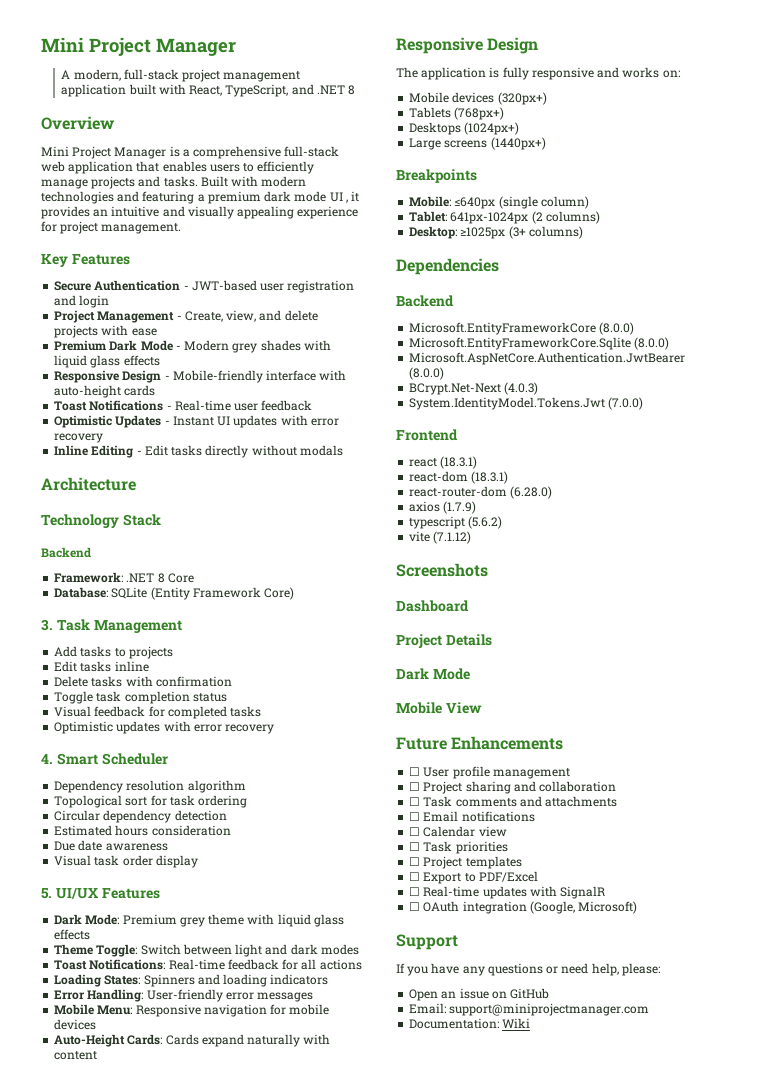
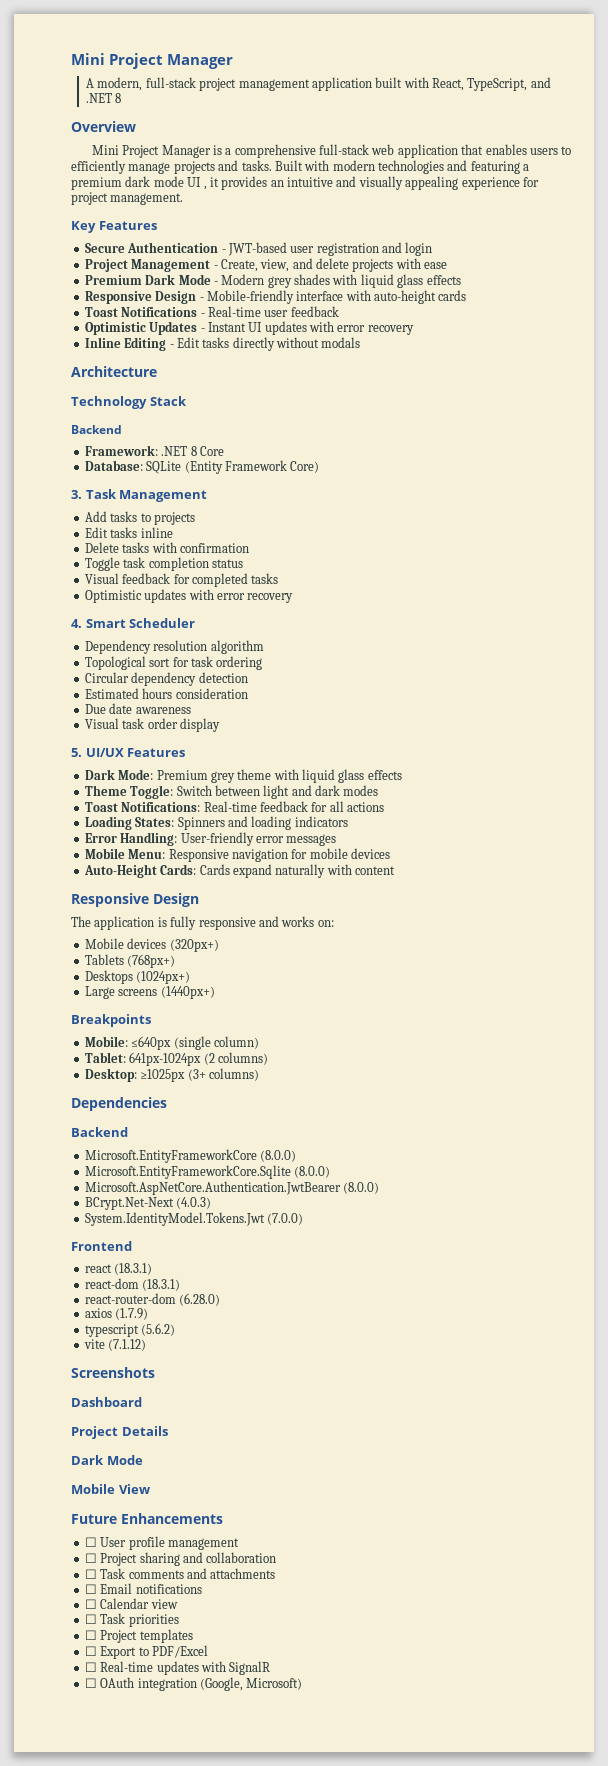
- Support
- If you have any questions or need help, please:
- Open an issue on GitHub
- Email: support@miniprojectmanager.com
- Documentation: Wiki

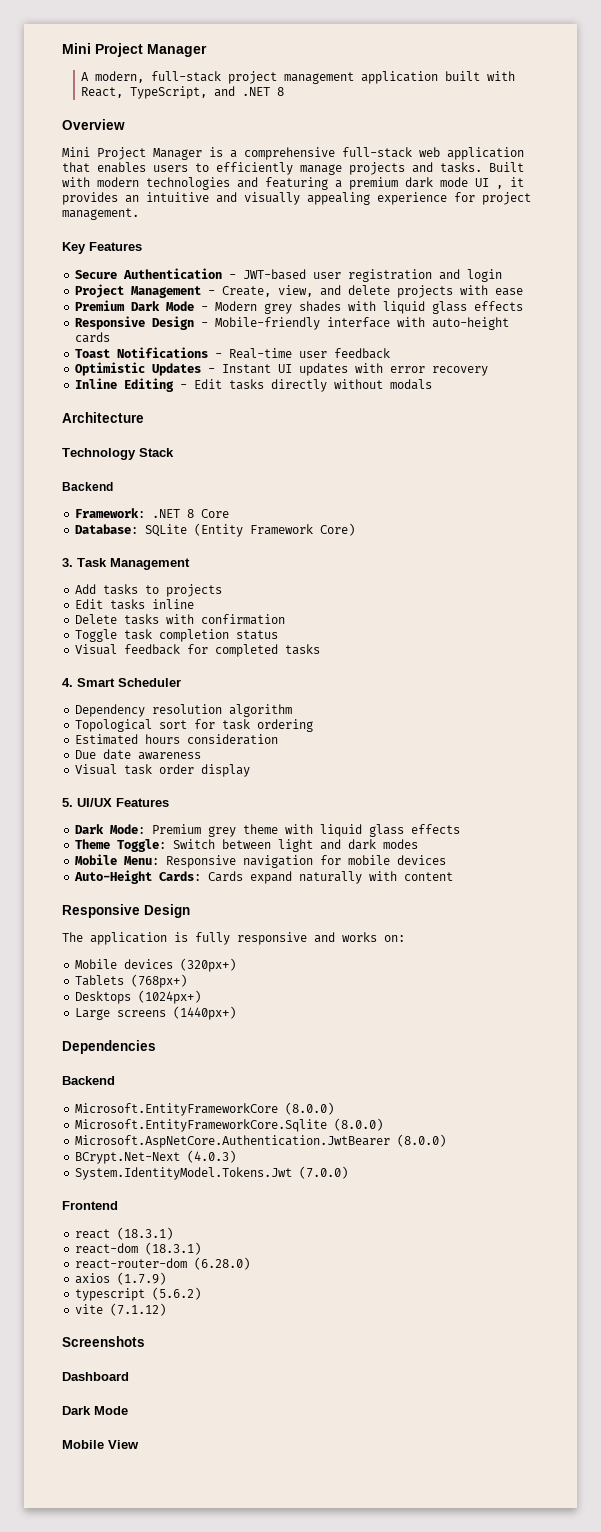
- Optimistic updates with error recovery
- Circular dependency detection
- Toast Notifications: Real-time feedback for all actions
- Loading States: Spinners and loading indicators
- Error Handling: User-friendly error messages
- Breakpoints
- Mobile: ≤640px (single column)
- Tablet: 641px-1024px (2 columns)
- Desktop: ≥1025px (3+ columns)
- Project Details
- Future Enhancements
- ☐ User profile management
- ☐ Project sharing and collaboration
- ☐ Task comments and attachments
- ☐ Email notifications
- ☐ Calendar view
- ☐ Task priorities
- ☐ Project templates
- ☐ Export to PDF/Excel
- ☐ Real-time updates with SignalR
- ☐ OAuth integration (Google, Microsoft)

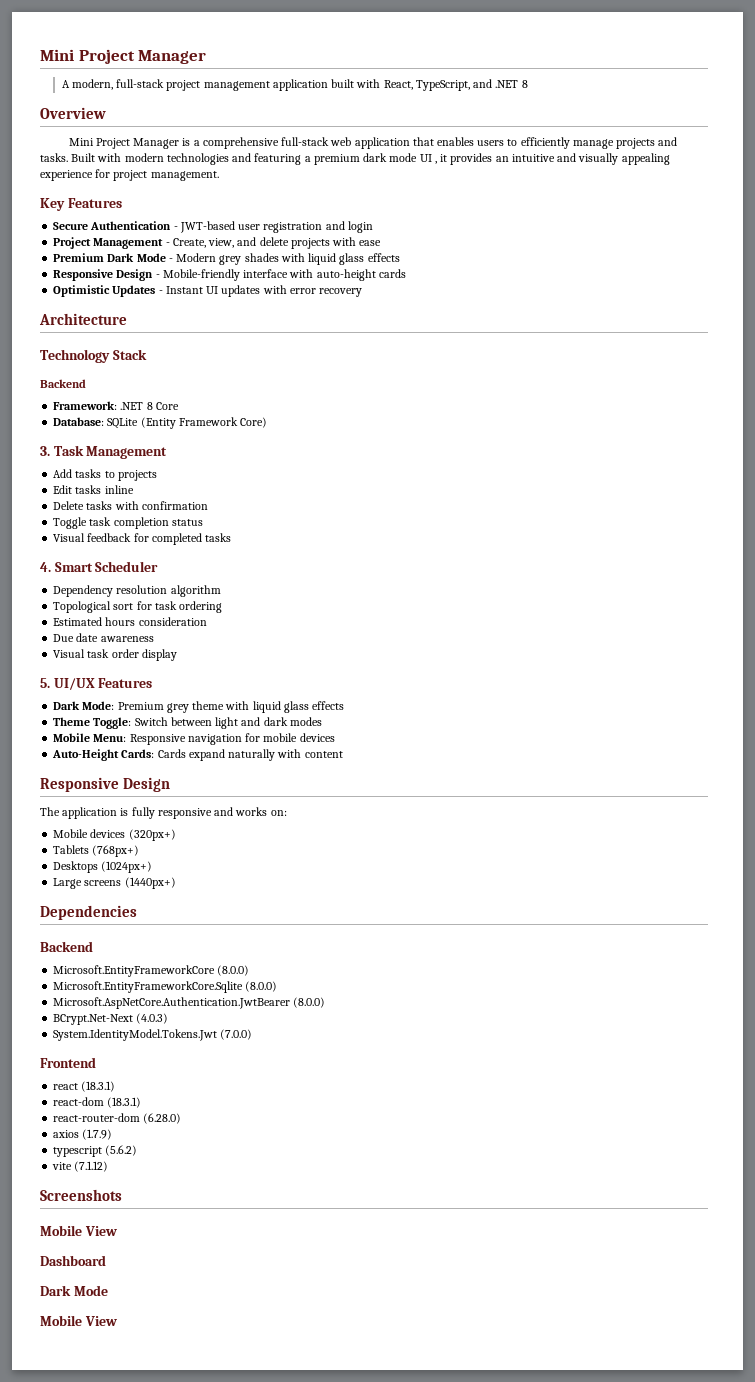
- Toast Notifications - Real-time user feedback
- Inline Editing - Edit tasks directly without modals
  Screenshots
+ Mobile View

